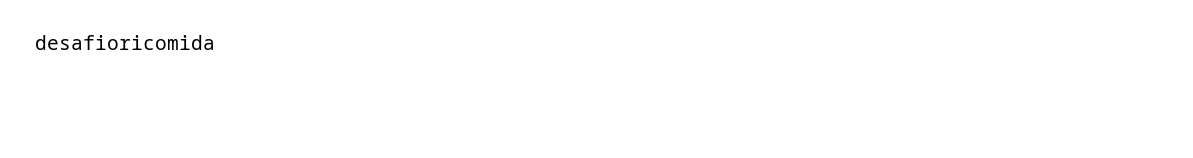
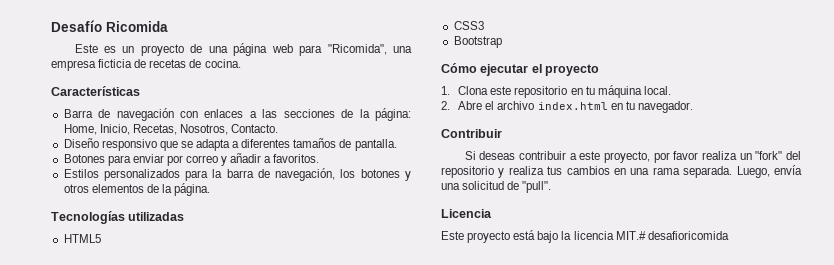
- desafioricomida
+ Desafío Ricomida
+ Este es un proyecto de una página web para "Ricomida", una empresa ficticia de recetas de cocina.
+ Características
+ Barra de navegación con enlaces a las secciones de la página: Home, Inicio, Recetas, Nosotros, Contacto.
+ Diseño responsivo que se adapta a diferentes tamaños de pantalla.
+ Botones para enviar por correo y añadir a favoritos.
+ Estilos personalizados para la barra de navegación, los botones y otros elementos de la página.
+ Tecnologías utilizadas
+ HTML5
+ CSS3
+ Bootstrap
+ Cómo ejecutar el proyecto
+ 1. Clona este repositorio en tu máquina local.
+ 2. Abre el archivo index.html en tu navegador.
+ Contribuir
+ Si deseas contribuir a este proyecto, por favor realiza un "fork" del repositorio y realiza tus cambios en una rama separada. Luego, envía una solicitud de "pull".
+ Licencia
+ Este proyecto está bajo la licencia MIT.# desafioricomida

